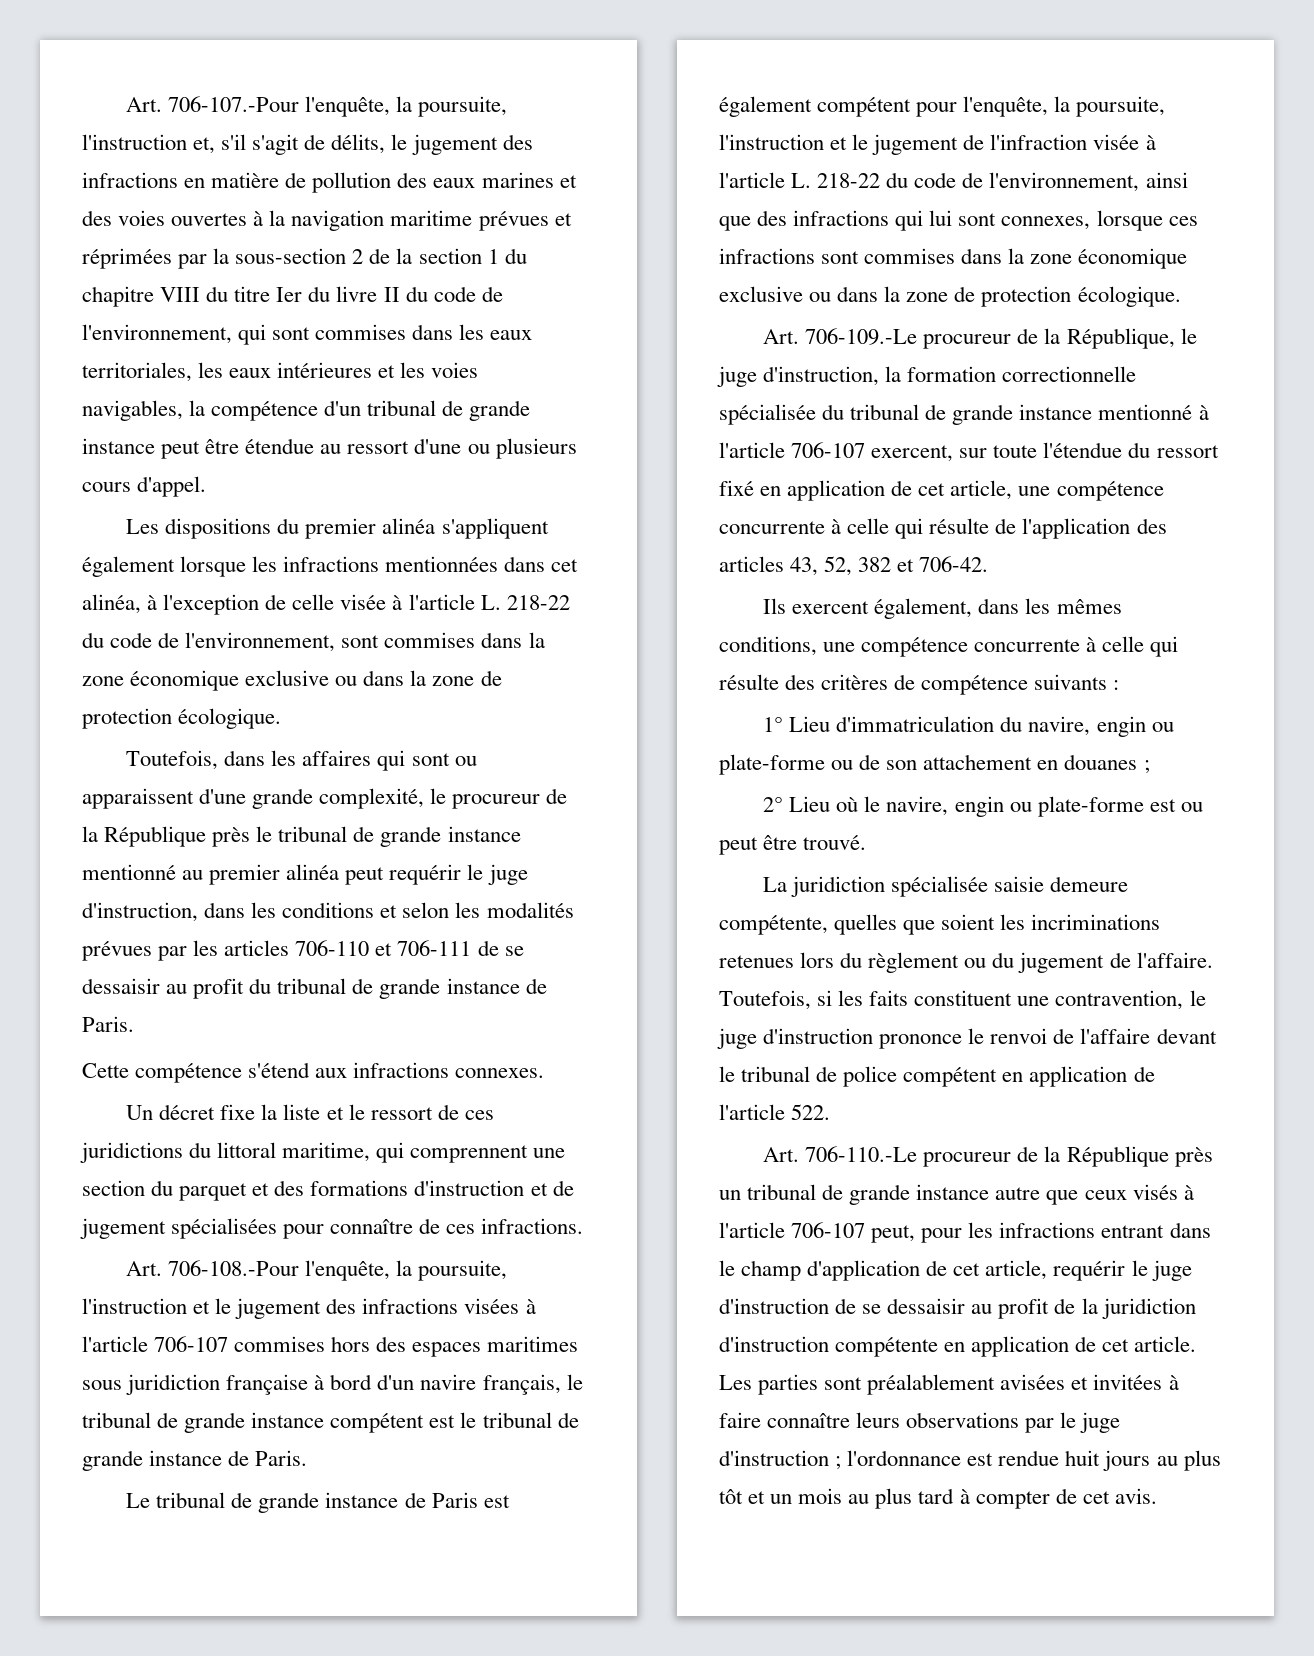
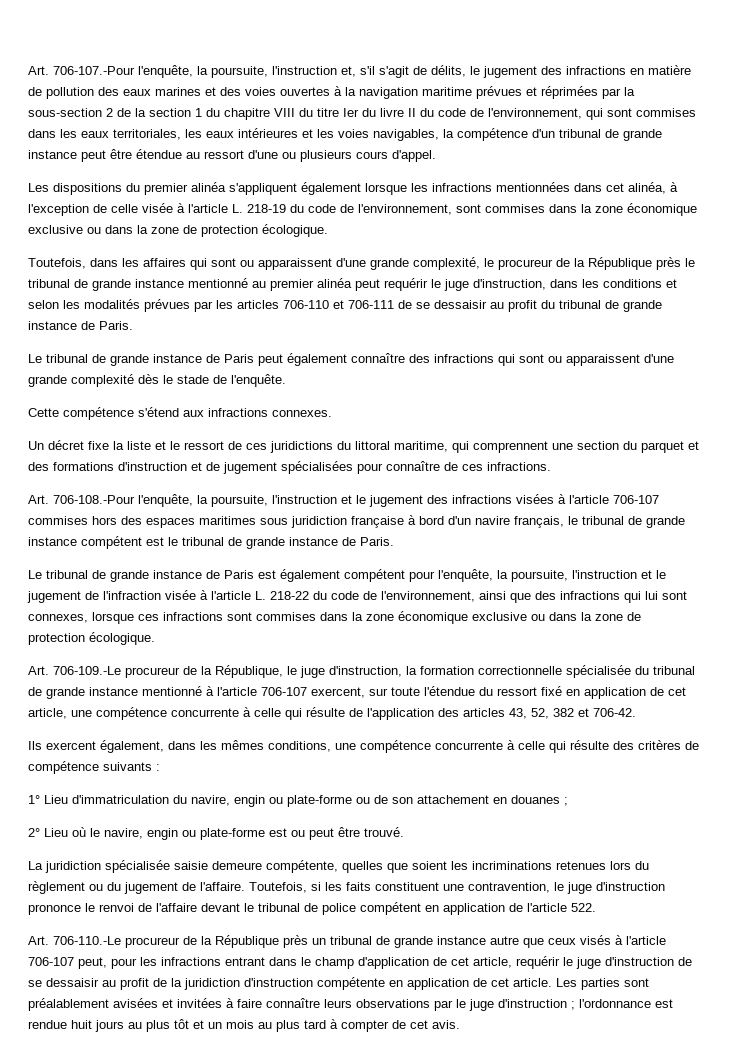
- Les dispositions du premier alinéa s'appliquent également lorsque les infractions mentionnées dans cet alinéa, à l'exception de celle visée à l'article L. 218-22 du code de l'environnement, sont commises dans la zone économique exclusive ou dans la zone de protection écologique.
+ Les dispositions du premier alinéa s'appliquent également lorsque les infractions mentionnées dans cet alinéa, à l'exception de celle visée à l'article L. 218-19 du code de l'environnement, sont commises dans la zone économique exclusive ou dans la zone de protection écologique.
+ Le tribunal de grande instance de Paris peut également connaître des infractions qui sont ou apparaissent d'une grande complexité dès le stade de l'enquête.

